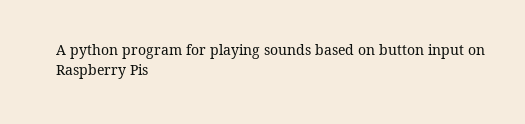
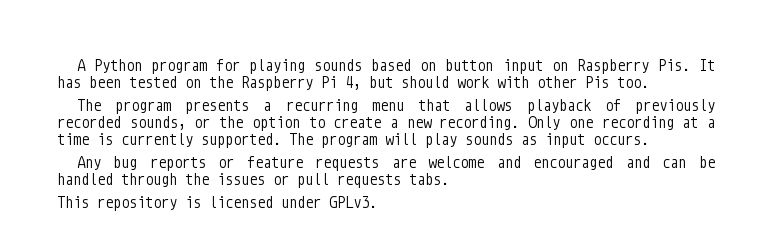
- A python program for playing sounds based on button input on Raspberry Pis
+ A Python program for playing sounds based on button input on Raspberry Pis. It has been tested on the Raspberry Pi 4, but should work with other Pis too.
+ The program presents a recurring menu that allows playback of previously recorded sounds, or the option to create a new recording. Only one recording at a time is currently supported. The program will play sounds as input occurs.
+ Any bug reports or feature requests are welcome and encouraged and can be handled through the issues or pull requests tabs.
+ This repository is licensed under GPLv3.

